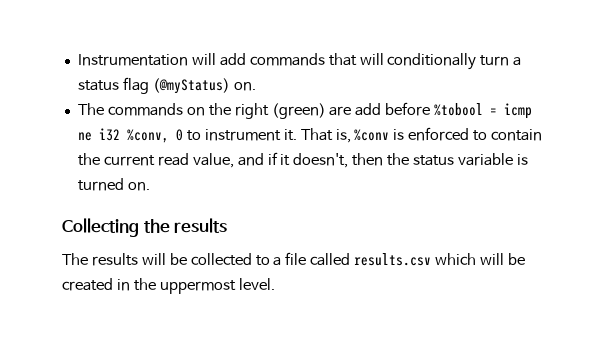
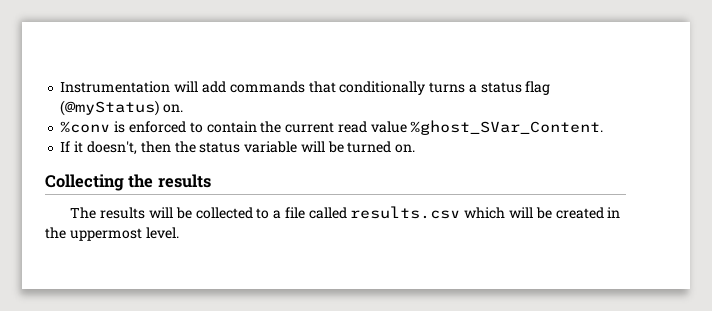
- Instrumentation will add commands that will conditionally turn a status flag (@myStatus) on.
+ Instrumentation will add commands that conditionally turns a status flag (@myStatus) on.
- The commands on the right (green) are add before %tobool = icmp ne i32 %conv, 0 to instrument it. That is, %conv is enforced to contain the current read value, and if it doesn't, then the status variable is turned on.
+ %conv is enforced to contain the current read value %ghost_SVar_Content.
+ If it doesn't, then the status variable will be turned on.

